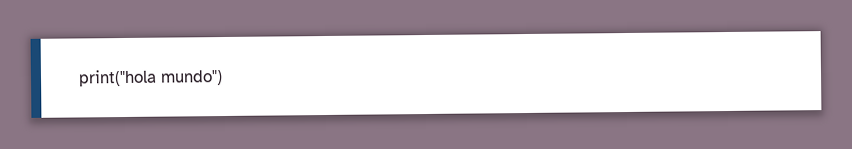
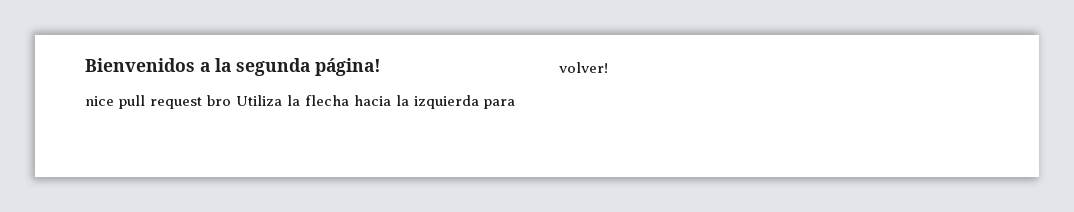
- print("hola mundo")
+ Bienvenidos a la segunda página!
+ nice pull request bro Utiliza la flecha hacia la izquierda para volver!

